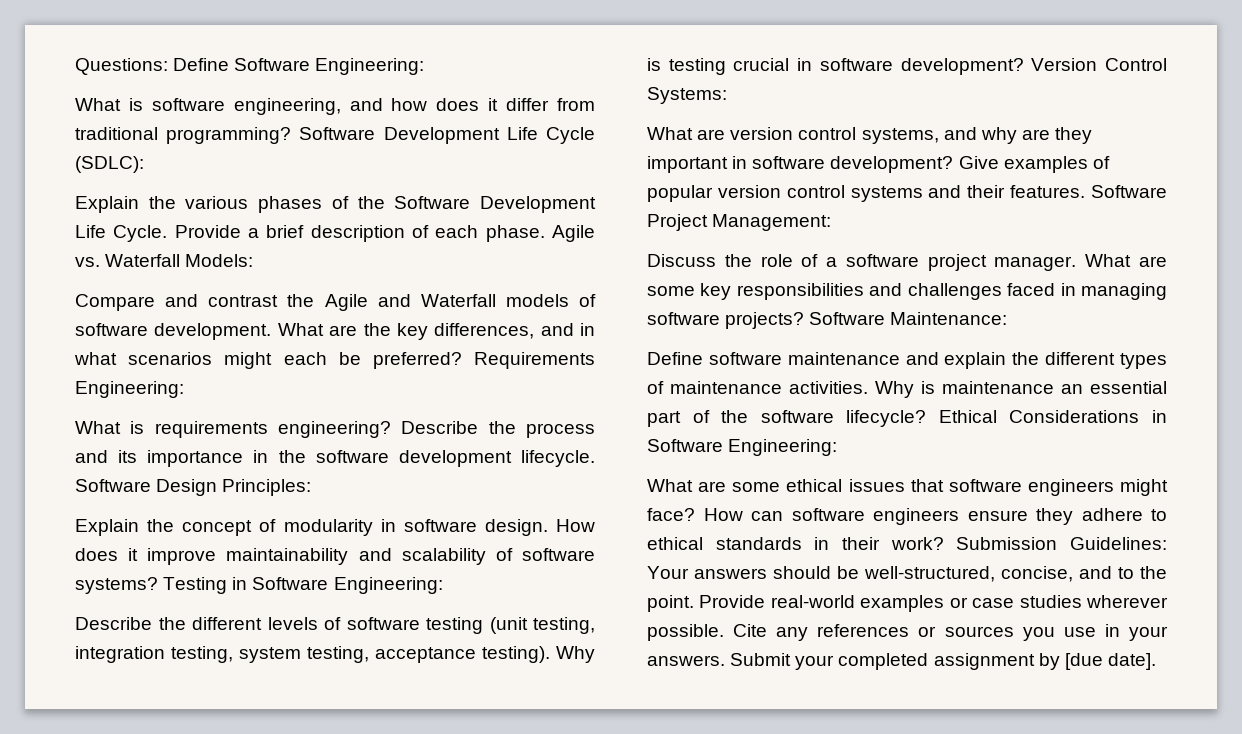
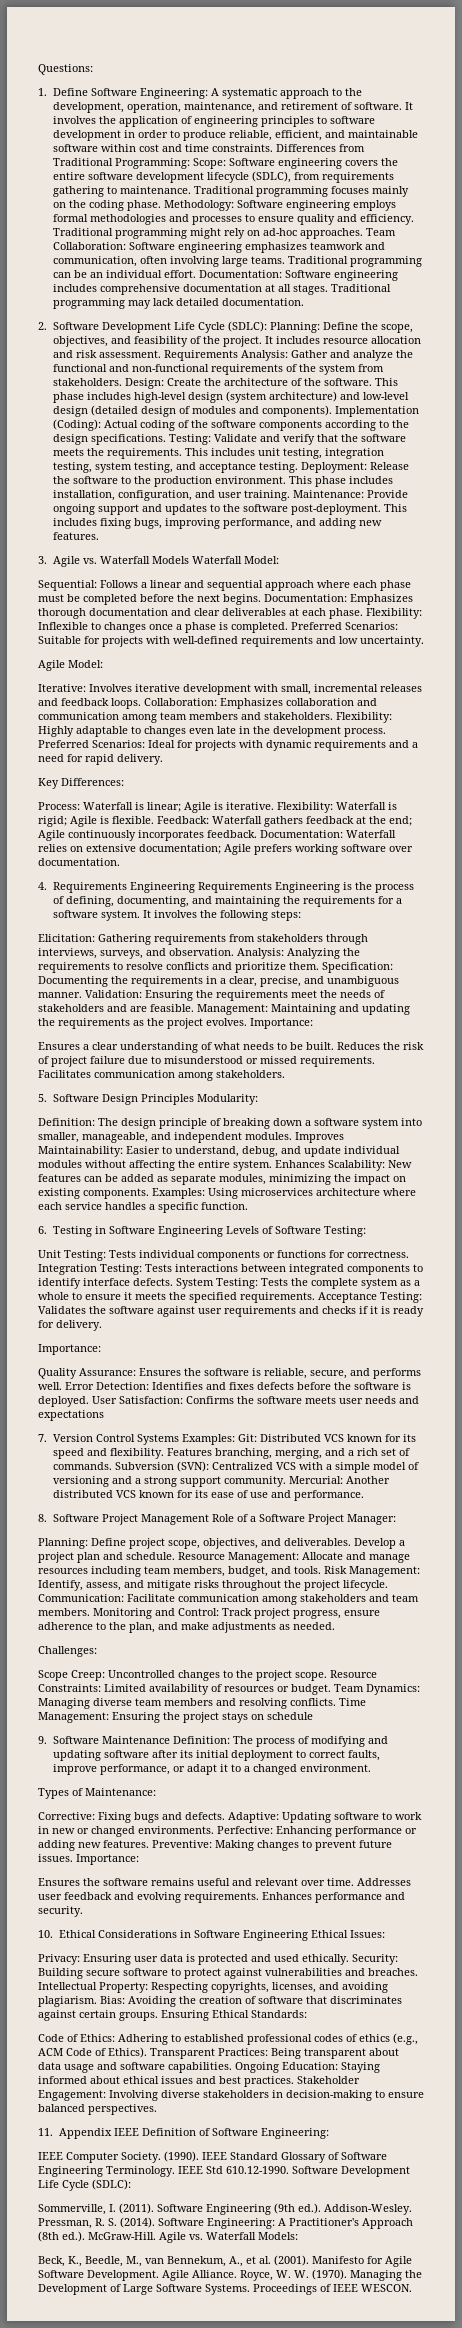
- Questions: Define Software Engineering:
- What is software engineering, and how does it differ from traditional programming? Software Development Life Cycle (SDLC):
+ Questions:
+ 1. Define Software Engineering: A systematic approach to the development, operation, maintenance, and retirement of software. It involves the application of engineering principles to software development in order to produce reliable, efficient, and maintainable software within cost and time constraints. Differences from Traditional Programming: Scope: Software engineering covers the entire software development lifecycle (SDLC), from requirements gathering to maintenance. Traditional programming focuses mainly on the coding phase. Methodology: Software engineering employs formal methodologies and processes to ensure quality and efficiency. Traditional programming might rely on ad-hoc approaches. Team Collaboration: Software engineering emphasizes teamwork and communication, often involving large teams. Traditional programming can be an individual effort. Documentation: Software engineering includes comprehensive documentation at all stages. Traditional programming may lack detailed documentation.
+ 2. Software Development Life Cycle (SDLC): Planning: Define the scope, objectives, and feasibility of the project. It includes resource allocation and risk assessment. Requirements Analysis: Gather and analyze the functional and non-functional requirements of the system from stakeholders. Design: Create the architecture of the software. This phase includes high-level design (system architecture) and low-level design (detailed design of modules and components). Implementation (Coding): Actual coding of the software components according to the design specifications. Testing: Validate and verify that the software meets the requirements. This includes unit testing, integration testing, system testing, and acceptance testing. Deployment: Release the software to the production environment. This phase includes installation, configuration, and user training. Maintenance: Provide ongoing support and updates to the software post-deployment. This includes fixing bugs, improving performance, and adding new features.
+ 3. Agile vs. Waterfall Models Waterfall Model:
+ Sequential: Follows a linear and sequential approach where each phase must be completed before the next begins. Documentation: Emphasizes thorough documentation and clear deliverables at each phase. Flexibility: Inflexible to changes once a phase is completed. Preferred Scenarios: Suitable for projects with well-defined requirements and low uncertainty.
+ Agile Model:
+ Iterative: Involves iterative development with small, incremental releases and feedback loops. Collaboration: Emphasizes collaboration and communication among team members and stakeholders. Flexibility: Highly adaptable to changes even late in the development process. Preferred Scenarios: Ideal for projects with dynamic requirements and a need for rapid delivery.
+ Key Differences:
+ Process: Waterfall is linear; Agile is iterative. Flexibility: Waterfall is rigid; Agile is flexible. Feedback: Waterfall gathers feedback at the end; Agile continuously incorporates feedback. Documentation: Waterfall relies on extensive documentation; Agile prefers working software over documentation.
+ 4. Requirements Engineering Requirements Engineering is the process of defining, documenting, and maintaining the requirements for a software system. It involves the following steps:
+ Elicitation: Gathering requirements from stakeholders through interviews, surveys, and observation. Analysis: Analyzing the requirements to resolve conflicts and prioritize them. Specification: Documenting the requirements in a clear, precise, and unambiguous manner. Validation: Ensuring the requirements meet the needs of stakeholders and are feasible. Management: Maintaining and updating the requirements as the project evolves. Importance:
+ Ensures a clear understanding of what needs to be built. Reduces the risk of project failure due to misunderstood or missed requirements. Facilitates communication among stakeholders.
+ 5. Software Design Principles Modularity:
+ Definition: The design principle of breaking down a software system into smaller, manageable, and independent modules. Improves Maintainability: Easier to understand, debug, and update individual modules without affecting the entire system. Enhances Scalability: New features can be added as separate modules, minimizing the impact on existing components. Examples: Using microservices architecture where each service handles a specific function.
+ 6. Testing in Software Engineering Levels of Software Testing:
+ Unit Testing: Tests individual components or functions for correctness. Integration Testing: Tests interactions between integrated components to identify interface defects. System Testing: Tests the complete system as a whole to ensure it meets the specified requirements. Acceptance Testing: Validates the software against user requirements and checks if it is ready for delivery.
+ Importance:
+ Quality Assurance: Ensures the software is reliable, secure, and performs well. Error Detection: Identifies and fixes defects before the software is deployed. User Satisfaction: Confirms the software meets user needs and expectations
+ 7. Version Control Systems Examples: Git: Distributed VCS known for its speed and flexibility. Features branching, merging, and a rich set of commands. Subversion (SVN): Centralized VCS with a simple model of versioning and a strong support community. Mercurial: Another distributed VCS known for its ease of use and performance.
+ 8. Software Project Management Role of a Software Project Manager:
+ Planning: Define project scope, objectives, and deliverables. Develop a project plan and schedule. Resource Management: Allocate and manage resources including team members, budget, and tools. Risk Management: Identify, assess, and mitigate risks throughout the project lifecycle. Communication: Facilitate communication among stakeholders and team members. Monitoring and Control: Track project progress, ensure adherence to the plan, and make adjustments as needed.
+ Challenges:
+ Scope Creep: Uncontrolled changes to the project scope. Resource Constraints: Limited availability of resources or budget. Team Dynamics: Managing diverse team members and resolving conflicts. Time Management: Ensuring the project stays on schedule
+ 9. Software Maintenance Definition: The process of modifying and updating software after its initial deployment to correct faults, improve performance, or adapt it to a changed environment.
+ Types of Maintenance:
+ Corrective: Fixing bugs and defects. Adaptive: Updating software to work in new or changed environments. Perfective: Enhancing performance or adding new features. Preventive: Making changes to prevent future issues. Importance:
+ Ensures the software remains useful and relevant over time. Addresses user feedback and evolving requirements. Enhances performance and security.
+ 10. Ethical Considerations in Software Engineering Ethical Issues:
+ Privacy: Ensuring user data is protected and used ethically. Security: Building secure software to protect against vulnerabilities and breaches. Intellectual Property: Respecting copyrights, licenses, and avoiding plagiarism. Bias: Avoiding the creation of software that discriminates against certain groups. Ensuring Ethical Standards:
+ Code of Ethics: Adhering to established professional codes of ethics (e.g., ACM Code of Ethics). Transparent Practices: Being transparent about data usage and software capabilities. Ongoing Education: Staying informed about ethical issues and best practices. Stakeholder Engagement: Involving diverse stakeholders in decision-making to ensure balanced perspectives.
+ 11. Appendix IEEE Definition of Software Engineering:
+ IEEE Computer Society. (1990). IEEE Standard Glossary of Software Engineering Terminology. IEEE Std 610.12-1990. Software Development Life Cycle (SDLC):
- Explain the various phases of the Software Development Life Cycle. Provide a brief description of each phase. Agile vs. Waterfall Models:
- Compare and contrast the Agile and Waterfall models of software development. What are the key differences, and in what scenarios might each be preferred? Requirements Engineering:
- What is requirements engineering? Describe the process and its importance in the software development lifecycle. Software Design Principles:
- Explain the concept of modularity in software design. How does it improve maintainability and scalability of software systems? Testing in Software Engineering:
- Describe the different levels of software testing (unit testing, integration testing, system testing, acceptance testing). Why is testing crucial in software development? Version Control Systems:
- What are version control systems, and why are they important in software development? Give examples of popular version control systems and their features. Software Project Management:
- Discuss the role of a software project manager. What are some key responsibilities and challenges faced in managing software projects? Software Maintenance:
- Define software maintenance and explain the different types of maintenance activities. Why is maintenance an essential part of the software lifecycle? Ethical Considerations in Software Engineering:
- What are some ethical issues that software engineers might face? How can software engineers ensure they adhere to ethical standards in their work? Submission Guidelines: Your answers should be well-structured, concise, and to the point. Provide real-world examples or case studies wherever possible. Cite any references or sources you use in your answers. Submit your completed assignment by [due date].
+ Sommerville, I. (2011). Software Engineering (9th ed.). Addison-Wesley. Pressman, R. S. (2014). Software Engineering: A Practitioner's Approach (8th ed.). McGraw-Hill. Agile vs. Waterfall Models:
+ Beck, K., Beedle, M., van Bennekum, A., et al. (2001). Manifesto for Agile Software Development. Agile Alliance. Royce, W. W. (1970). Managing the Development of Large Software Systems. Proceedings of IEEE WESCON.

